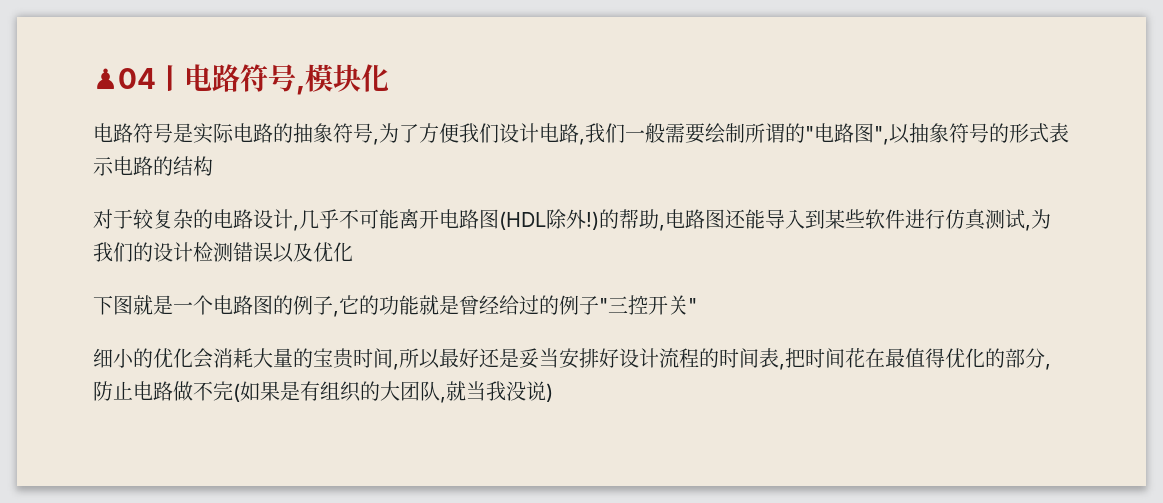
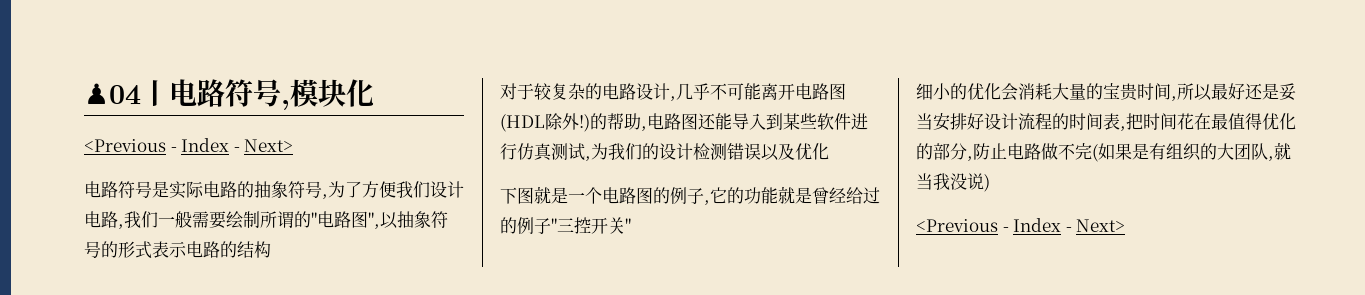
  ♟04丨电路符号,模块化
+ <Previous - Index - Next>
  细小的优化会消耗大量的宝贵时间,所以最好还是妥当安排好设计流程的时间表,把时间花在最值得优化的部分,防止电路做不完(如果是有组织的大团队,就当我没说)
+ <Previous - Index - Next>

